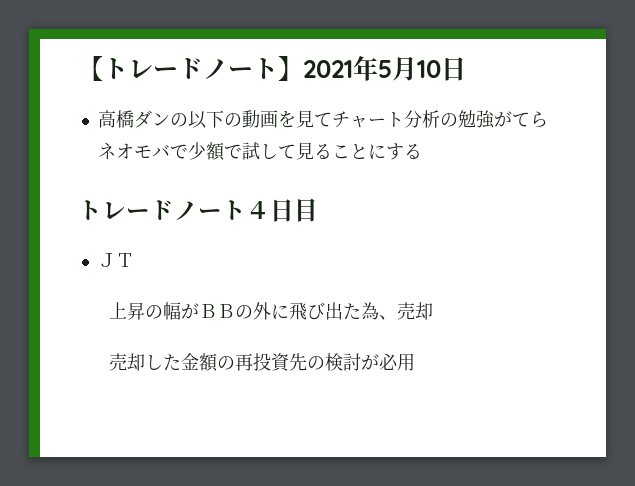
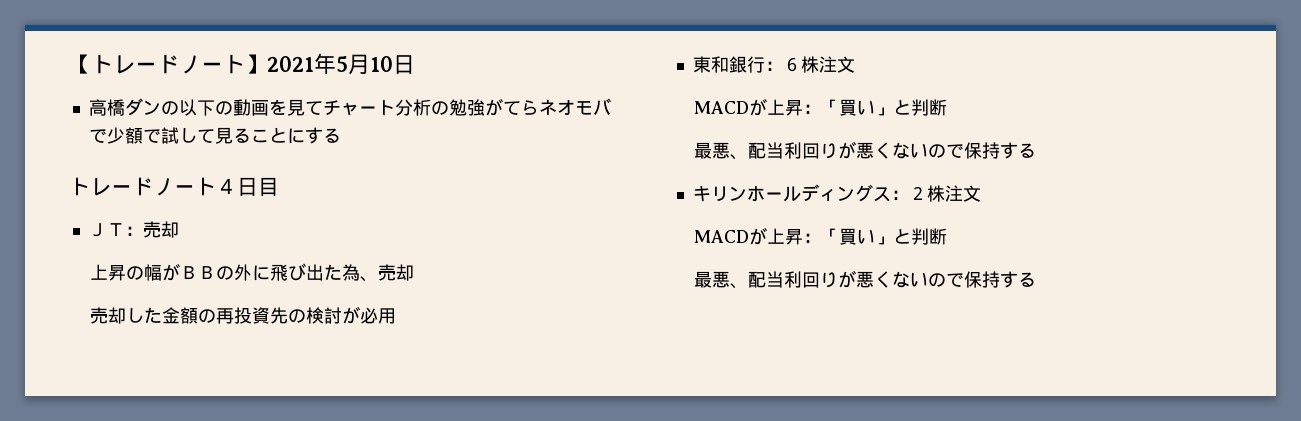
- ＪＴ
+ ＪＴ：売却
+ 東和銀行：６株注文
+ MACDが上昇：「買い」と判断
+ 最悪、配当利回りが悪くないので保持する
+ キリンホールディングス：２株注文
+ MACDが上昇：「買い」と判断
+ 最悪、配当利回りが悪くないので保持する

